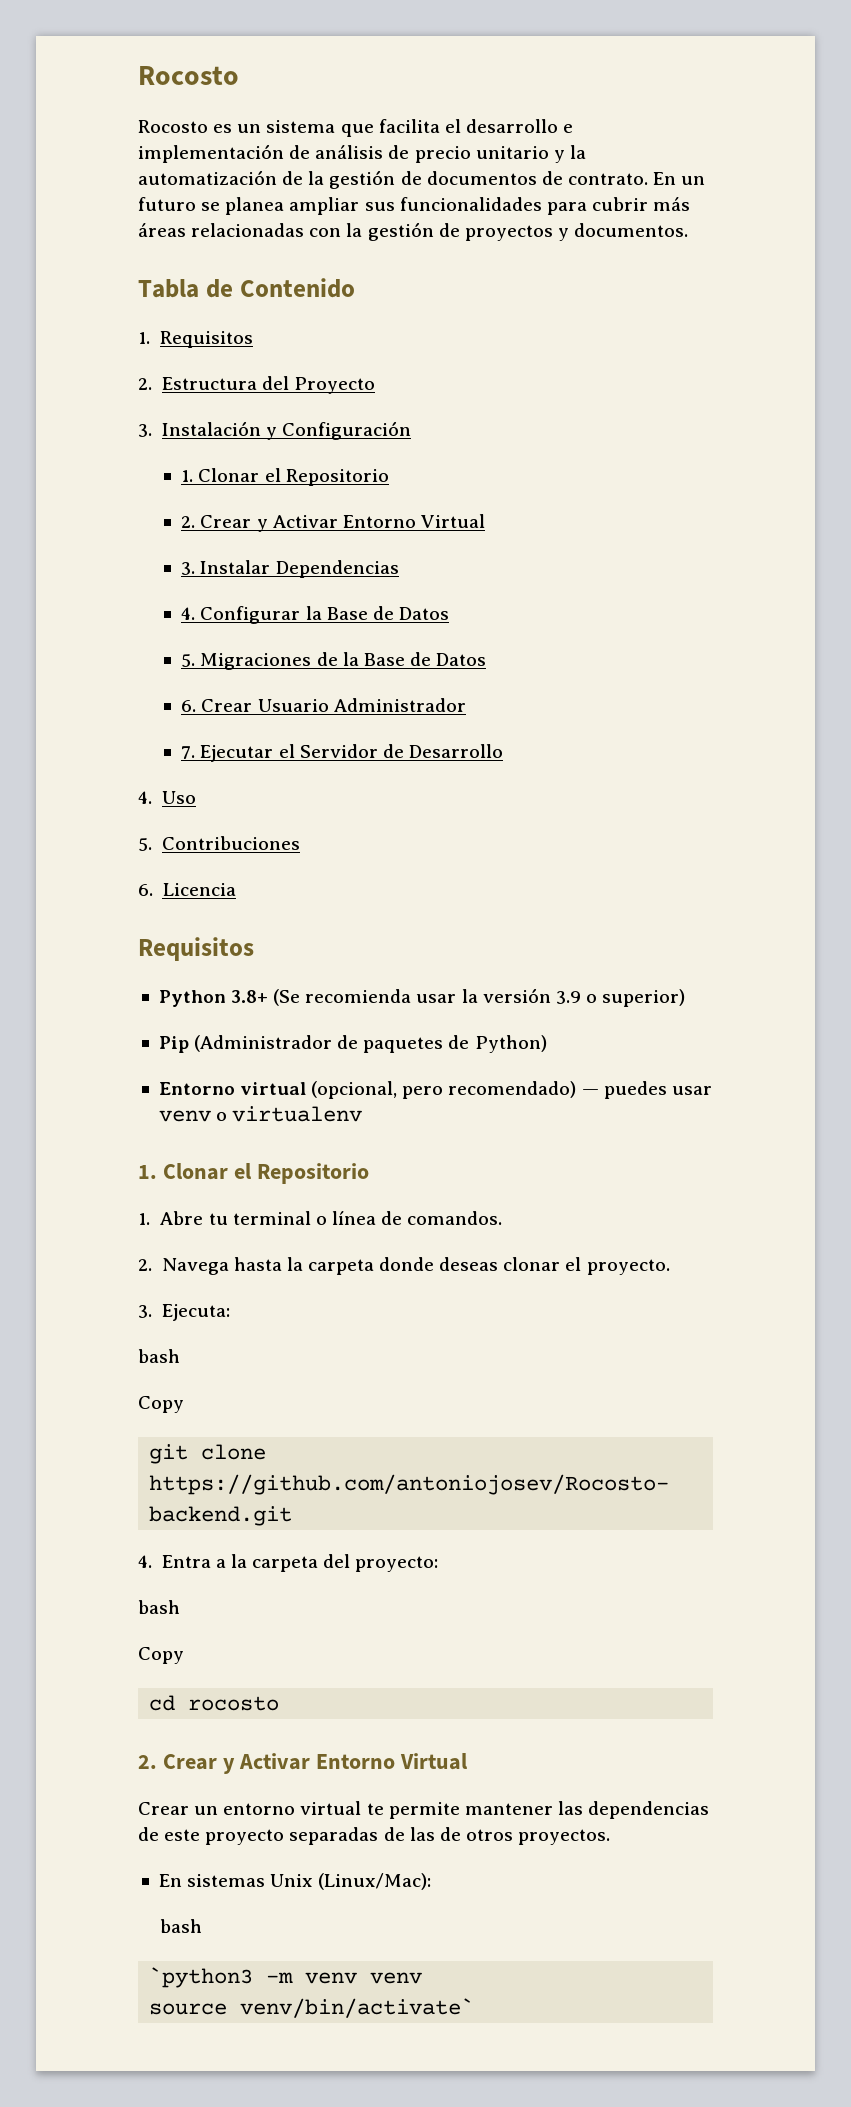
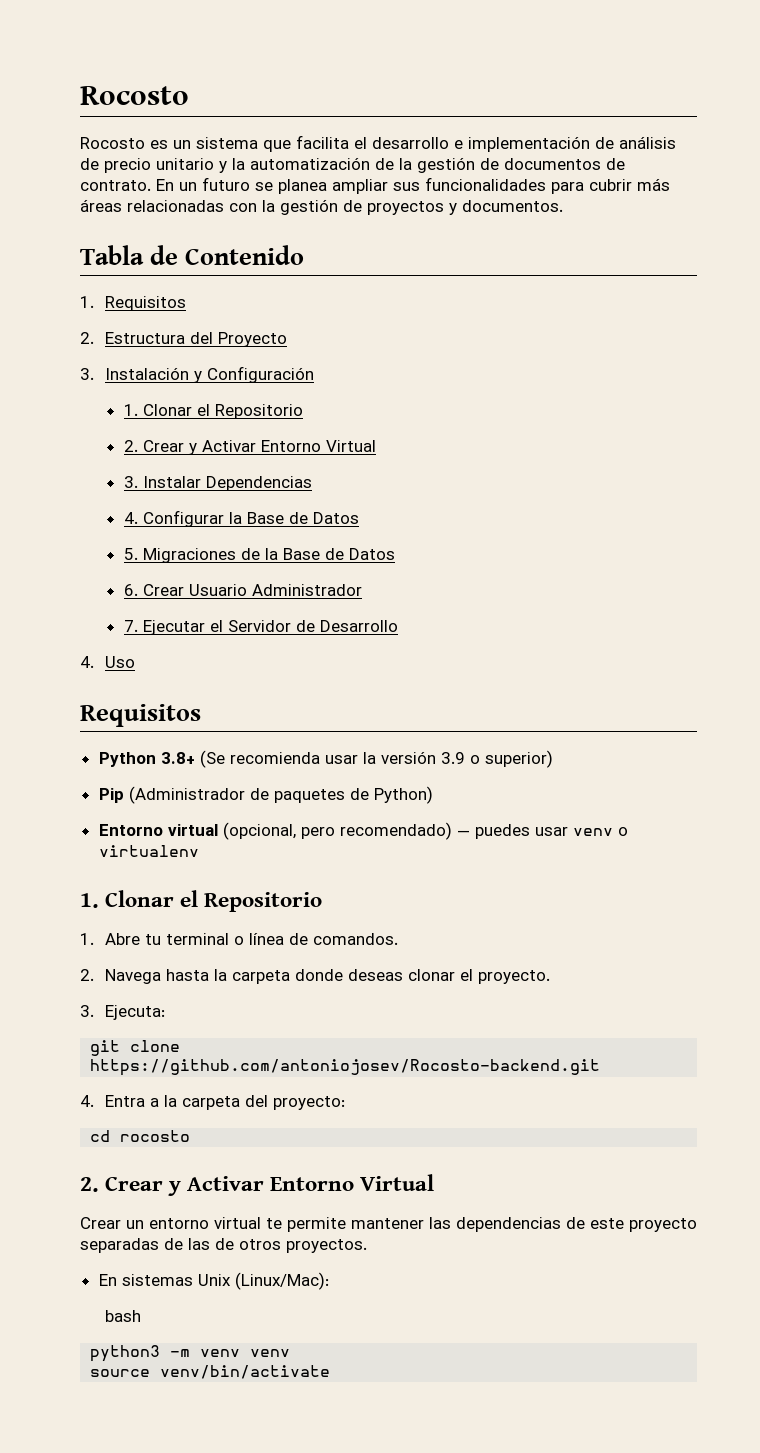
- 5. Contribuciones
- 6. Licencia
  3. Ejecuta:
- bash
- Copy
  4. Entra a la carpeta del proyecto:
- bash
- Copy
- `python3 -m venv venv
+ python3 -m venv venv
- source venv/bin/activate`
+ source venv/bin/activate

